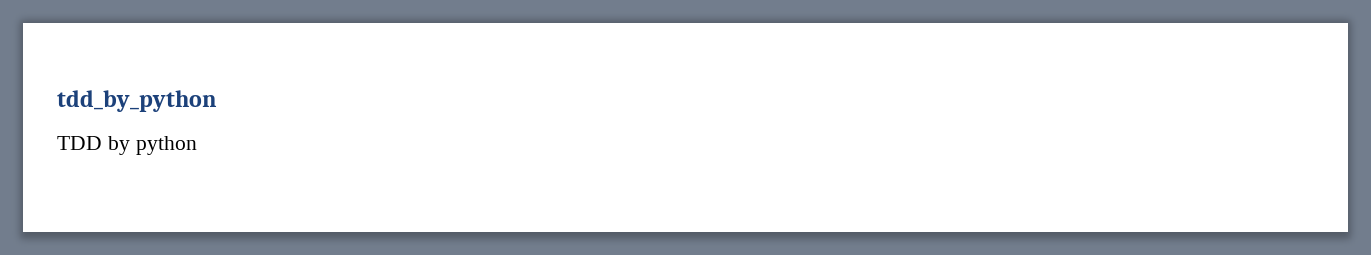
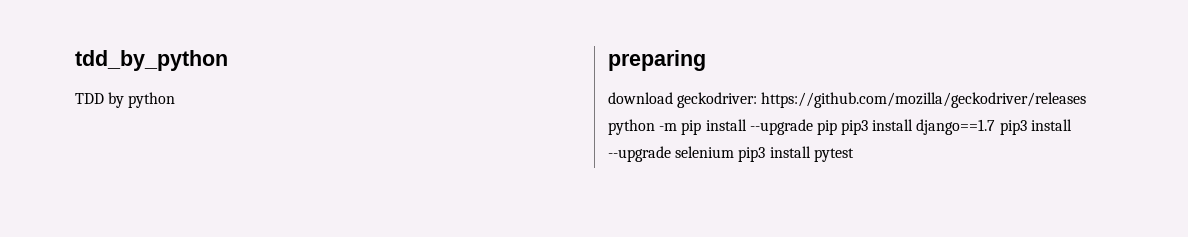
+ preparing
+ download geckodriver: https://github.com/mozilla/geckodriver/releases python -m pip install --upgrade pip pip3 install django==1.7 pip3 install --upgrade selenium pip3 install pytest

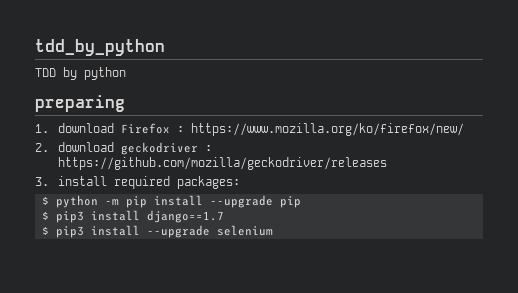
- download geckodriver: https://github.com/mozilla/geckodriver/releases python -m pip install --upgrade pip pip3 install django==1.7 pip3 install --upgrade selenium pip3 install pytest
+ 1. download Firefox : https://www.mozilla.org/ko/firefox/new/
+ 2. download geckodriver : https://github.com/mozilla/geckodriver/releases
+ 3. install required packages:
+ $ python -m pip install --upgrade pip
+ $ pip3 install django==1.7
+ $ pip3 install --upgrade selenium

